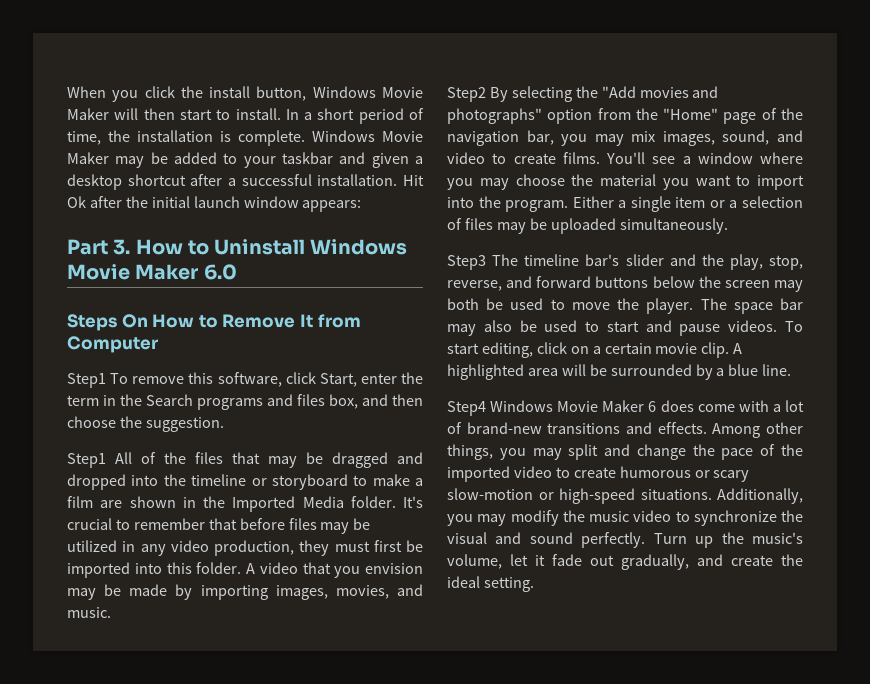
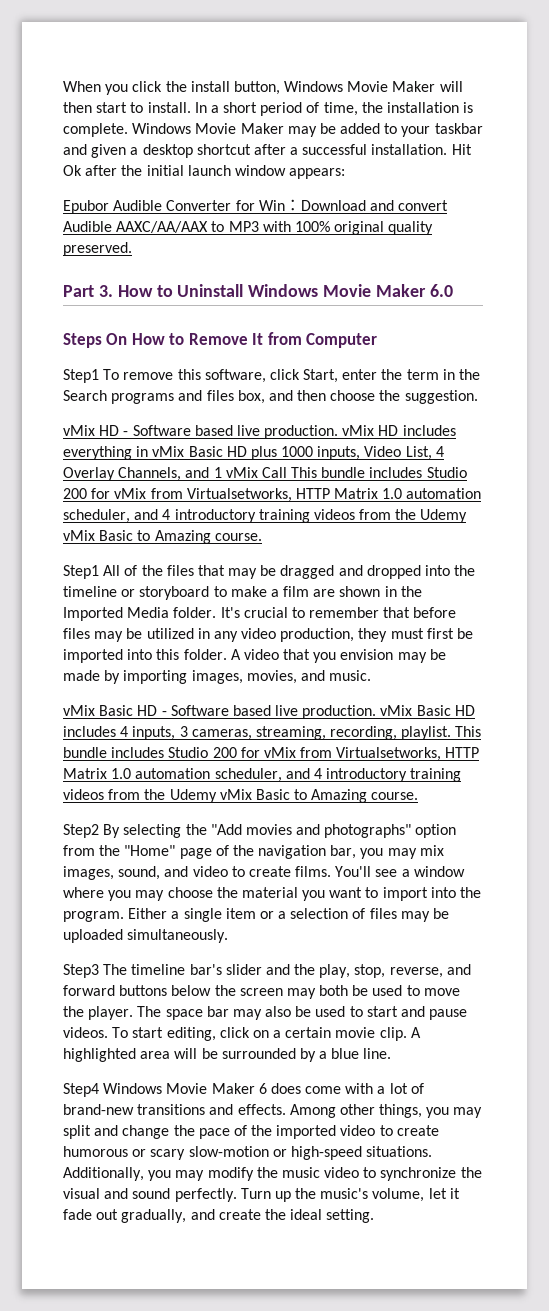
+ Epubor Audible Converter for Win：Download and convert Audible AAXC/AA/AAX to MP3 with 100% original quality preserved.
+ vMix HD - Software based live production. vMix HD includes everything in vMix Basic HD plus 1000 inputs, Video List, 4 Overlay Channels, and 1 vMix Call This bundle includes Studio 200 for vMix from Virtualsetworks, HTTP Matrix 1.0 automation scheduler, and 4 introductory training videos from the Udemy vMix Basic to Amazing course.
+ vMix Basic HD - Software based live production. vMix Basic HD includes 4 inputs, 3 cameras, streaming, recording, playlist. This bundle includes Studio 200 for vMix from Virtualsetworks, HTTP Matrix 1.0 automation scheduler, and 4 introductory training videos from the Udemy vMix Basic to Amazing course.

